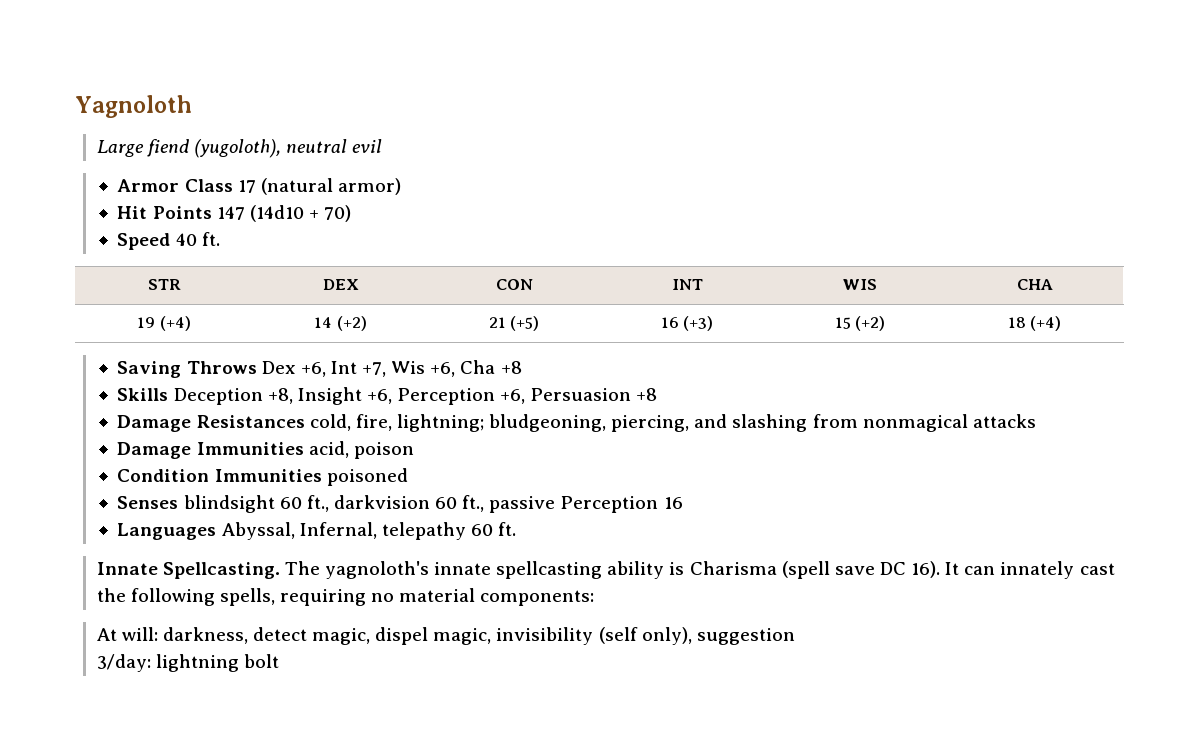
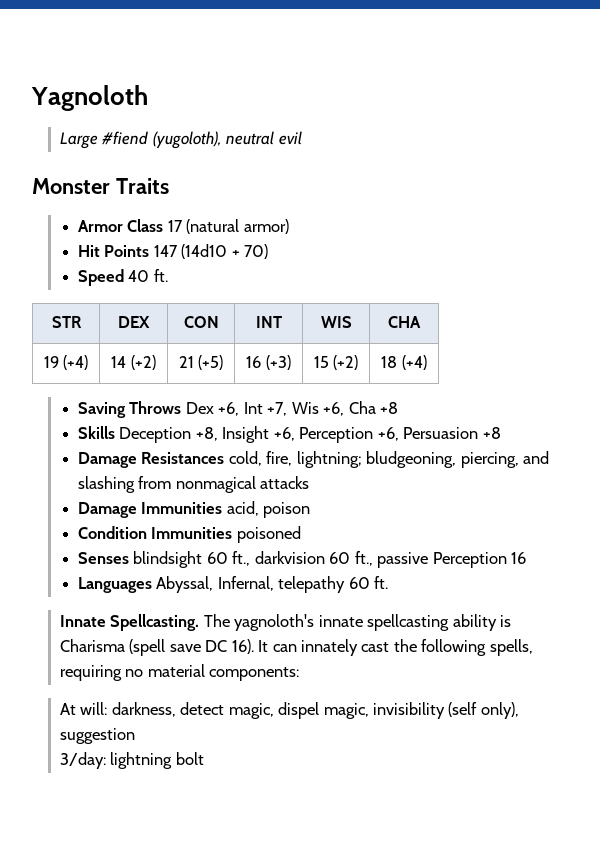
- Large fiend (yugoloth), neutral evil
+ Large #fiend (yugoloth), neutral evil
+ Monster Traits

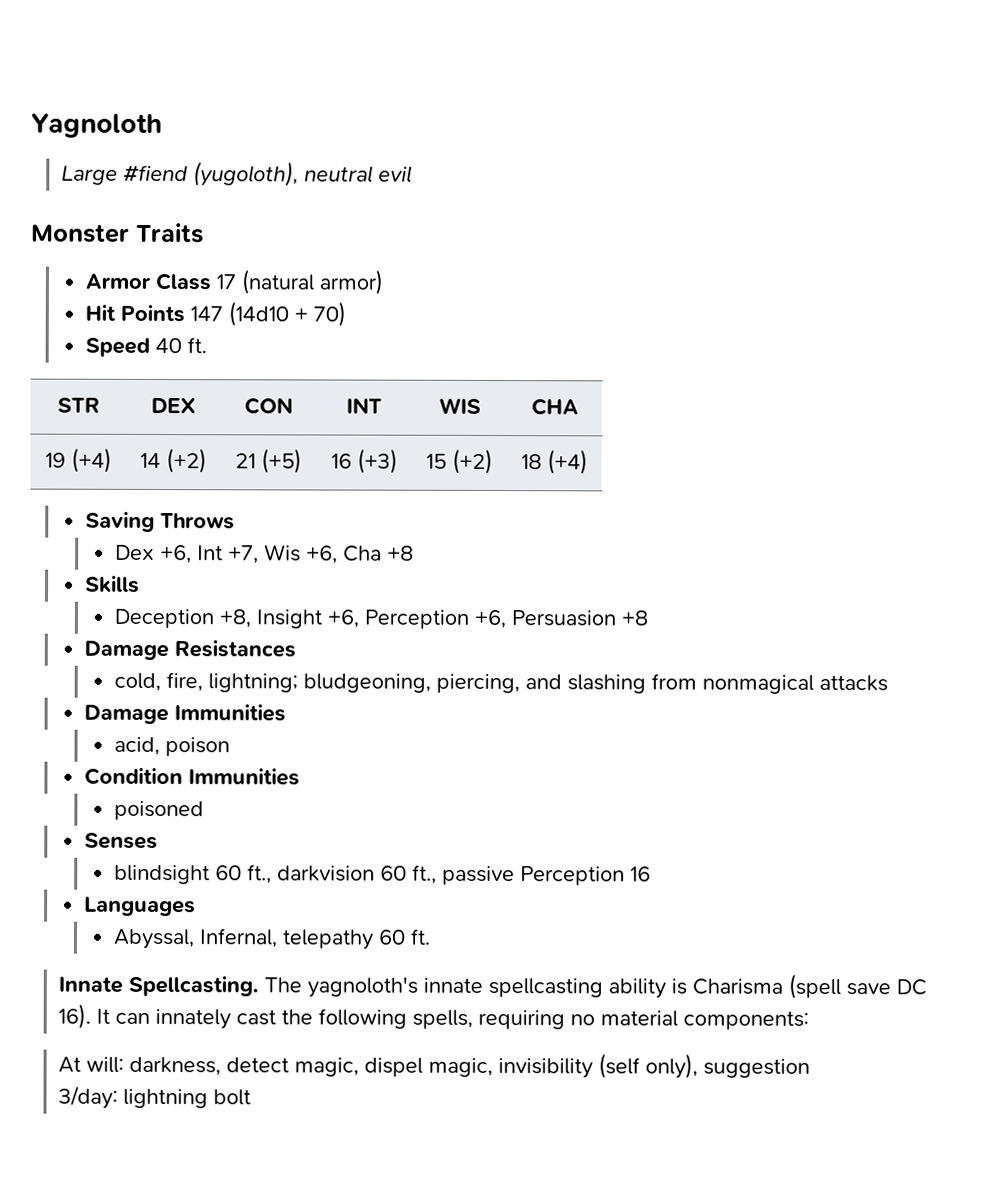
- Saving Throws Dex +6, Int +7, Wis +6, Cha +8
+ Saving Throws
+ Dex +6, Int +7, Wis +6, Cha +8
- Skills Deception +8, Insight +6, Perception +6, Persuasion +8
+ Skills
+ Deception +8, Insight +6, Perception +6, Persuasion +8
- Damage Resistances cold, fire, lightning; bludgeoning, piercing, and slashing from nonmagical attacks
+ Damage Resistances
+ cold, fire, lightning; bludgeoning, piercing, and slashing from nonmagical attacks
- Damage Immunities acid, poison
+ Damage Immunities
+ acid, poison
- Condition Immunities poisoned
+ Condition Immunities
+ poisoned
- Senses blindsight 60 ft., darkvision 60 ft., passive Perception 16
+ Senses
+ blindsight 60 ft., darkvision 60 ft., passive Perception 16
- Languages Abyssal, Infernal, telepathy 60 ft.
+ Languages
+ Abyssal, Infernal, telepathy 60 ft.

